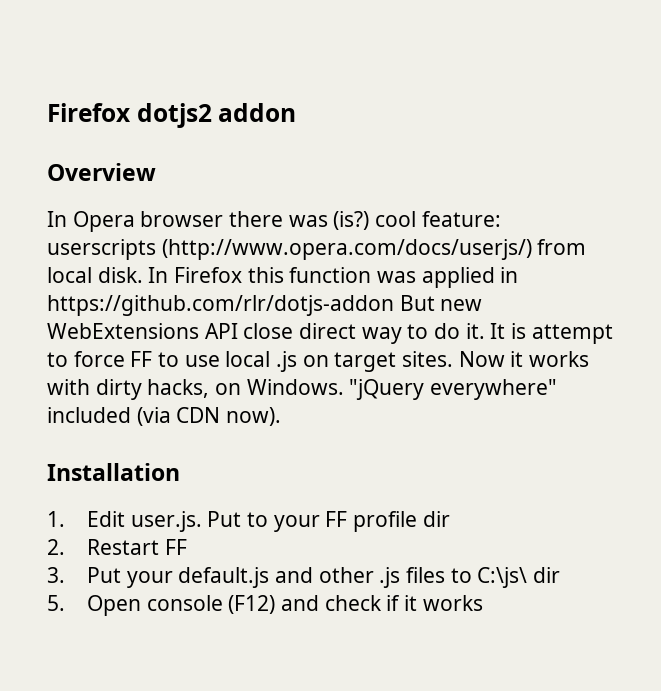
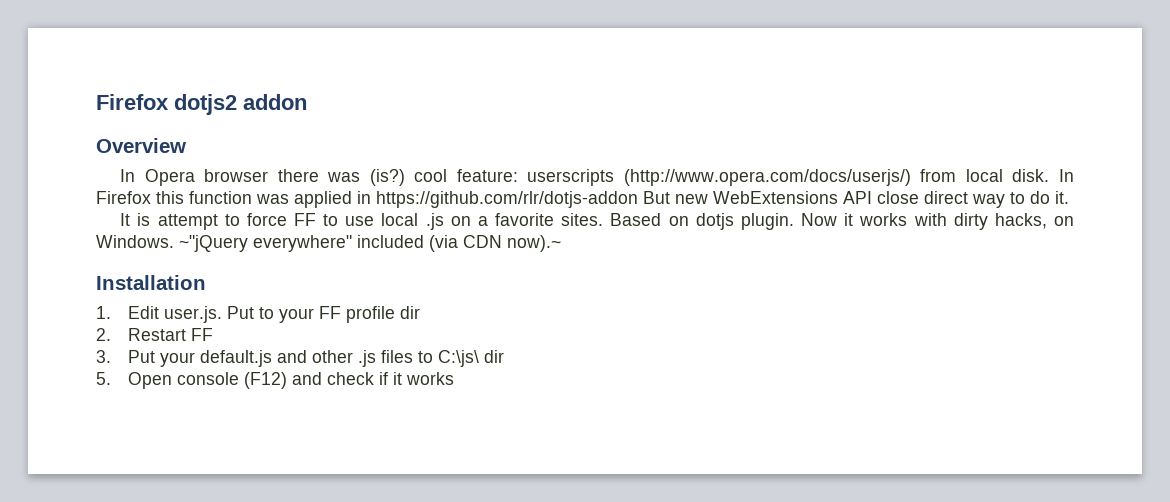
- In Firefox this function was applied in https://github.com/rlr/dotjs-addon But new WebExtensions API close direct way to do it. It is attempt to force FF to use local .js on target sites.
+ In Firefox this function was applied in https://github.com/rlr/dotjs-addon But new WebExtensions API close direct way to do it.
+ It is attempt to force FF to use local .js on a favorite sites. Based on dotjs plugin.
- "jQuery everywhere" included (via CDN now).
+ ~"jQuery everywhere" included (via CDN now).~

